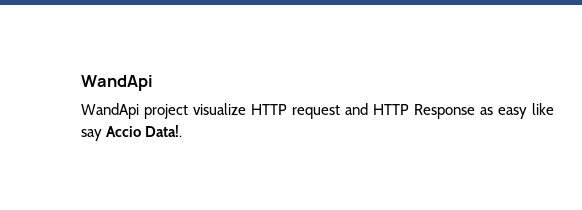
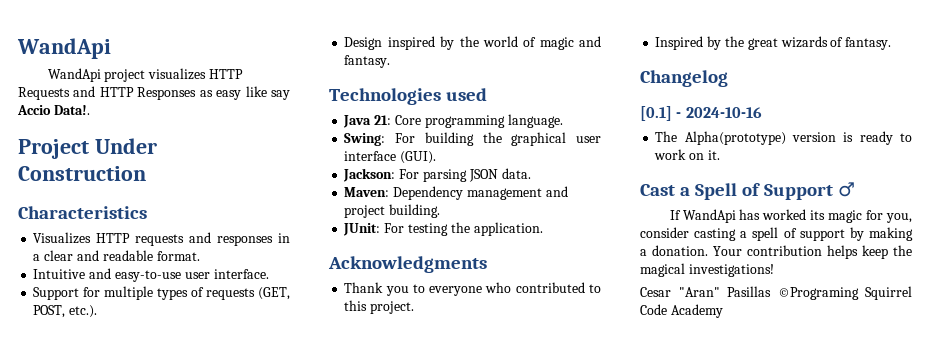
- WandApi project visualize HTTP request and HTTP Response as easy like say Accio Data!.
+ WandApi project visualizes HTTP Requests and HTTP Responses as easy like say Accio Data!.
+ Project Under Construction
+ Characteristics
+ Visualizes HTTP requests and responses in a clear and readable format.
+ Intuitive and easy-to-use user interface.
+ Support for multiple types of requests (GET, POST, etc.).
+ Design inspired by the world of magic and fantasy.
+ Technologies used
+ Java 21: Core programming language.
+ Swing: For building the graphical user interface (GUI).
+ Jackson: For parsing JSON data.
+ Maven: Dependency management and project building.
+ JUnit: For testing the application.
+ Acknowledgments
+ Thank you to everyone who contributed to this project.
+ Inspired by the great wizards of fantasy.
+ Changelog
+ [0.1] - 2024-10-16
+ The Alpha(prototype) version is ready to work on it.
+ Cast a Spell of Support ♂
+ If WandApi has worked its magic for you, consider casting a spell of support by making a donation. Your contribution helps keep the magical investigations!
+ Cesar "Aran" Pasillas ©Programing Squirrel Code Academy

